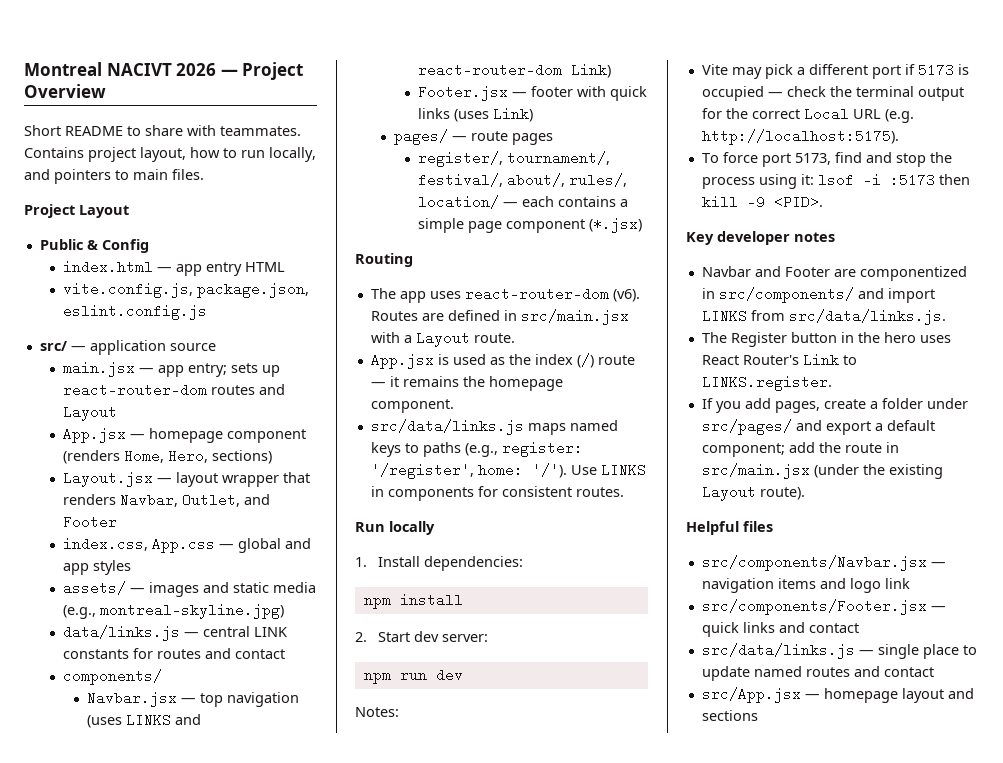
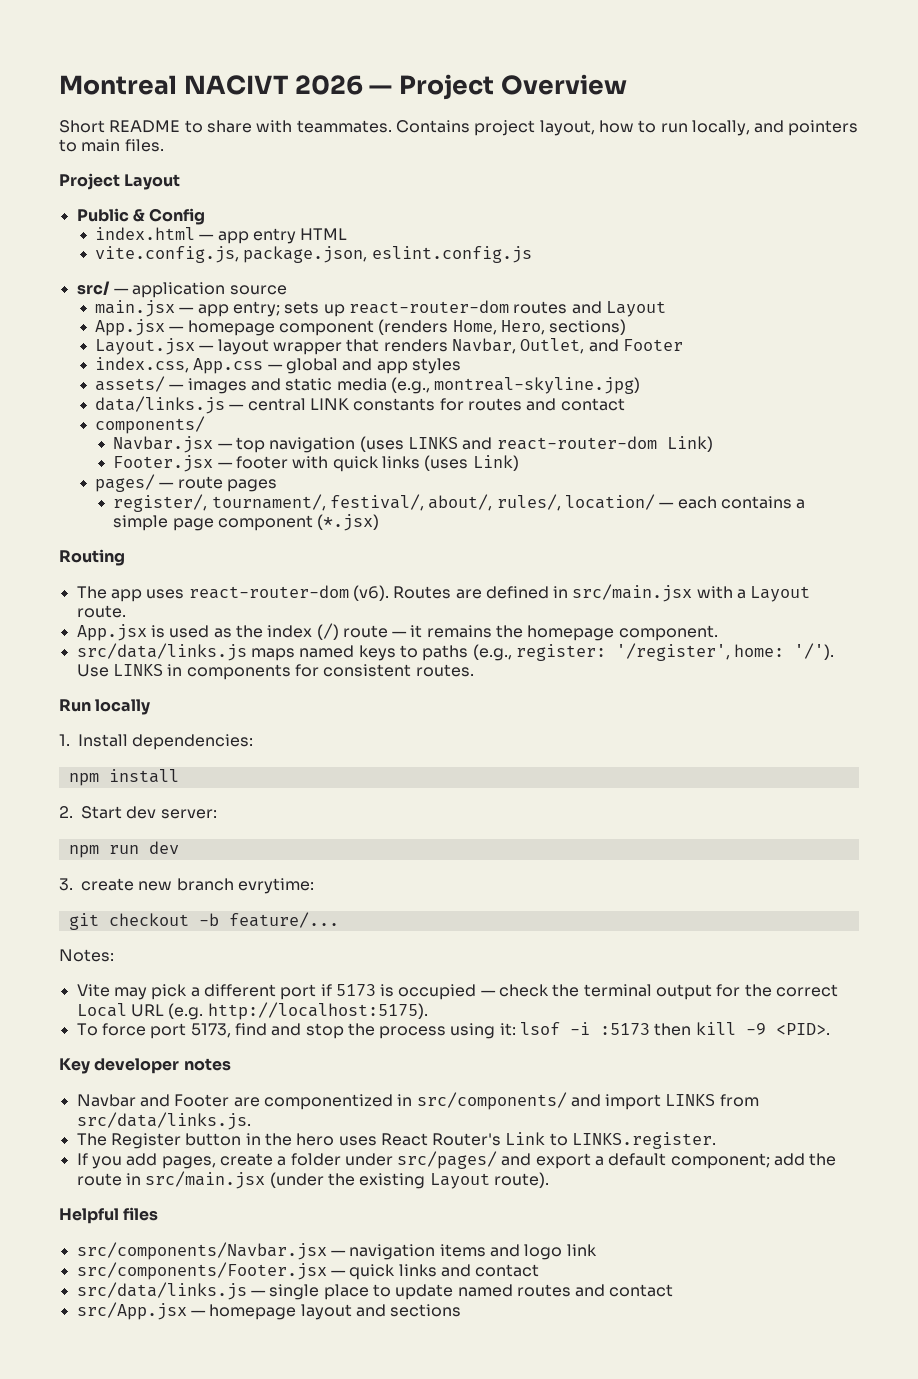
+ 3. create new branch evrytime:
+ git checkout -b feature/...

